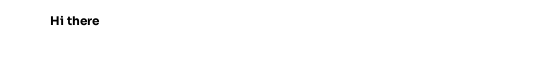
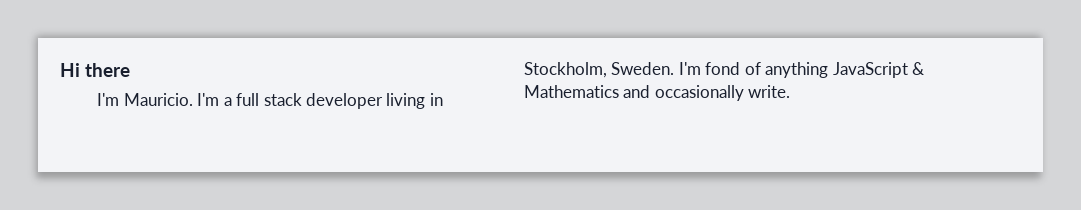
+ I'm Mauricio. I'm a full stack developer living in Stockholm, Sweden. I'm fond of anything JavaScript & Mathematics and occasionally write.

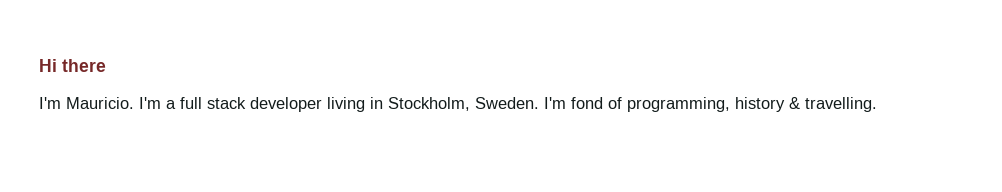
- I'm fond of anything JavaScript & Mathematics and occasionally write.
+ I'm fond of programming, history & travelling.

